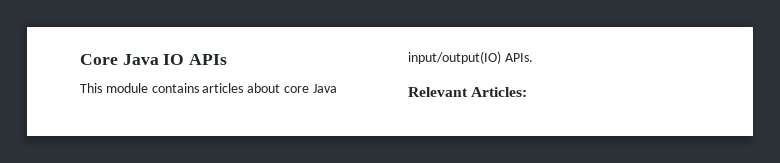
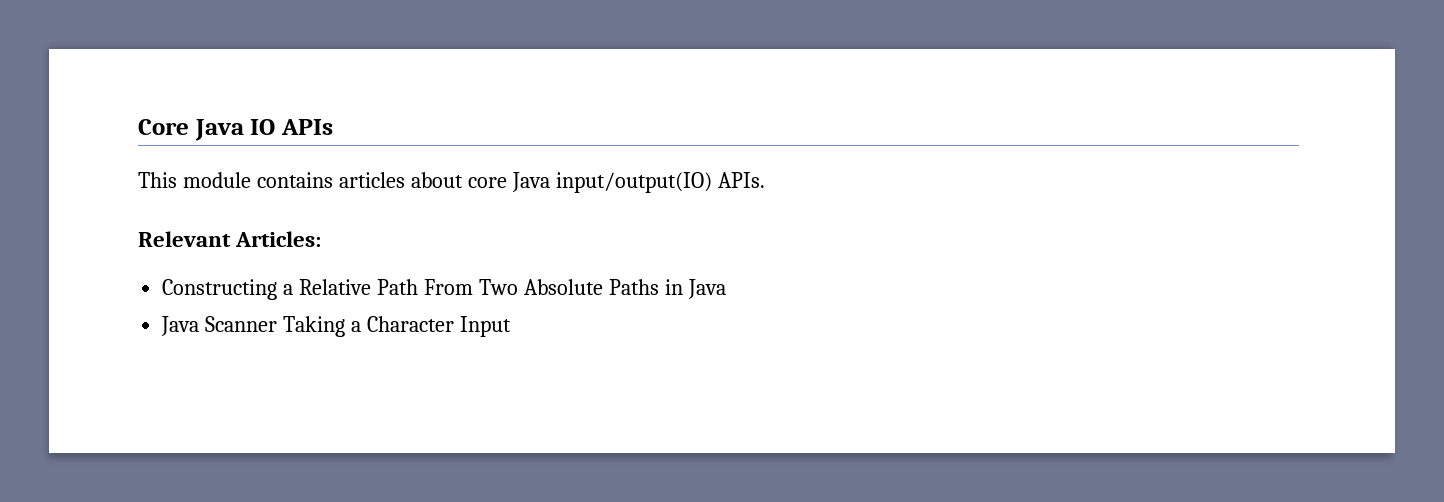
+ Constructing a Relative Path From Two Absolute Paths in Java
+ Java Scanner Taking a Character Input

